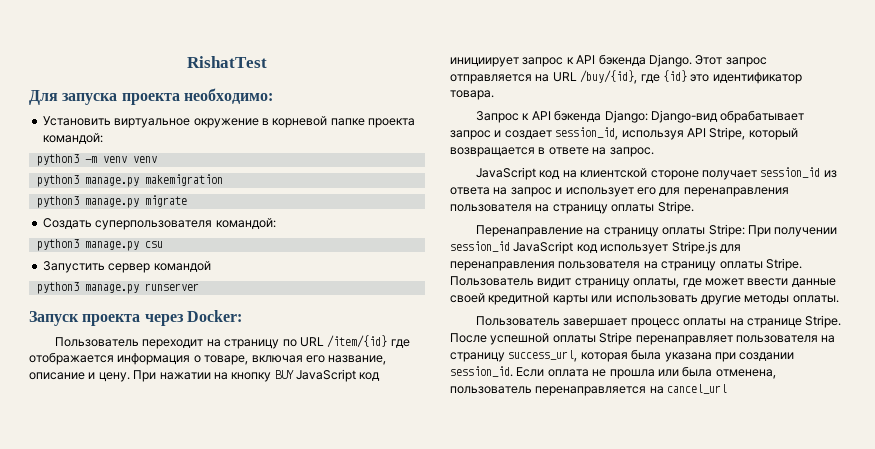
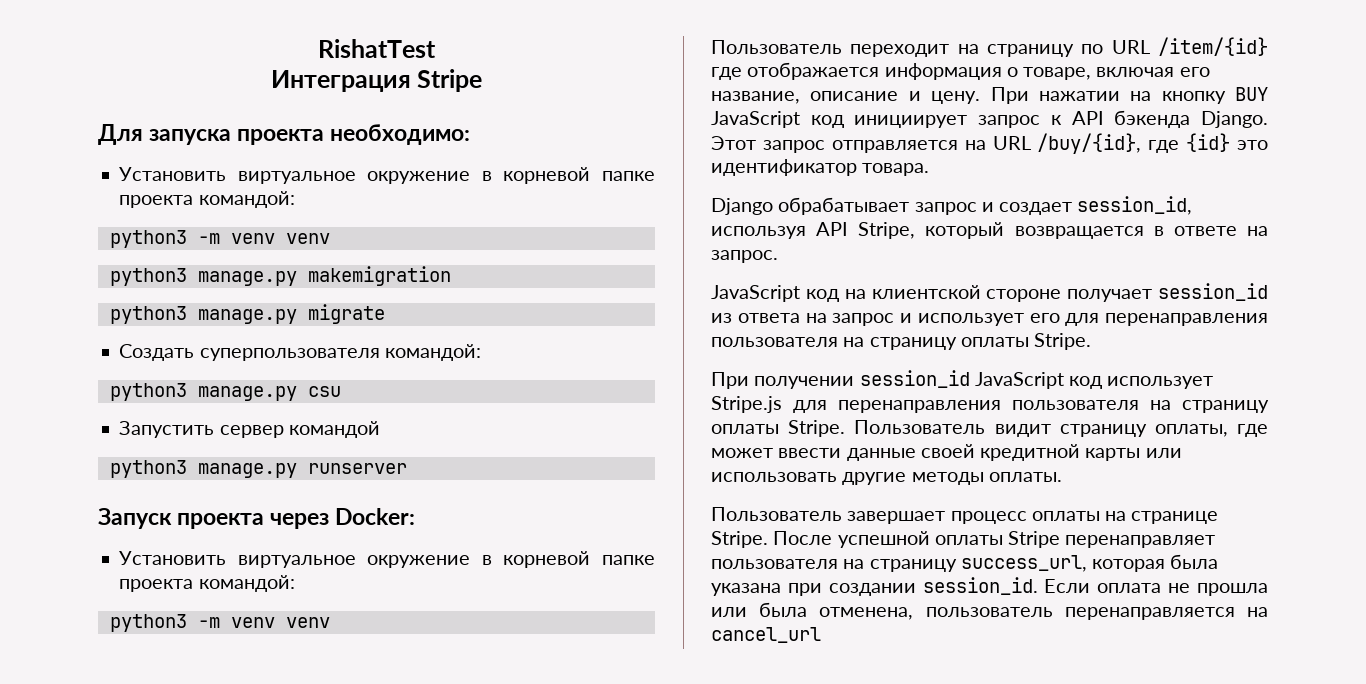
+ Интеграция Stripe
  Запуск проекта через Docker:
+ Установить виртуальное окружение в корневой папке проекта командой:
+ python3 -m venv venv
- Запрос к API бэкенда Django: Django-вид обрабатывает запрос и создает session_id, используя API Stripe, который возвращается в ответе на запрос.
+ Django обрабатывает запрос и создает session_id, используя API Stripe, который возвращается в ответе на запрос.
- Перенаправление на страницу оплаты Stripe: При получении session_id JavaScript код использует Stripe.js для перенаправления пользователя на страницу оплаты Stripe.
+ При получении session_id JavaScript код использует Stripe.js для перенаправления пользователя на страницу оплаты Stripe.

